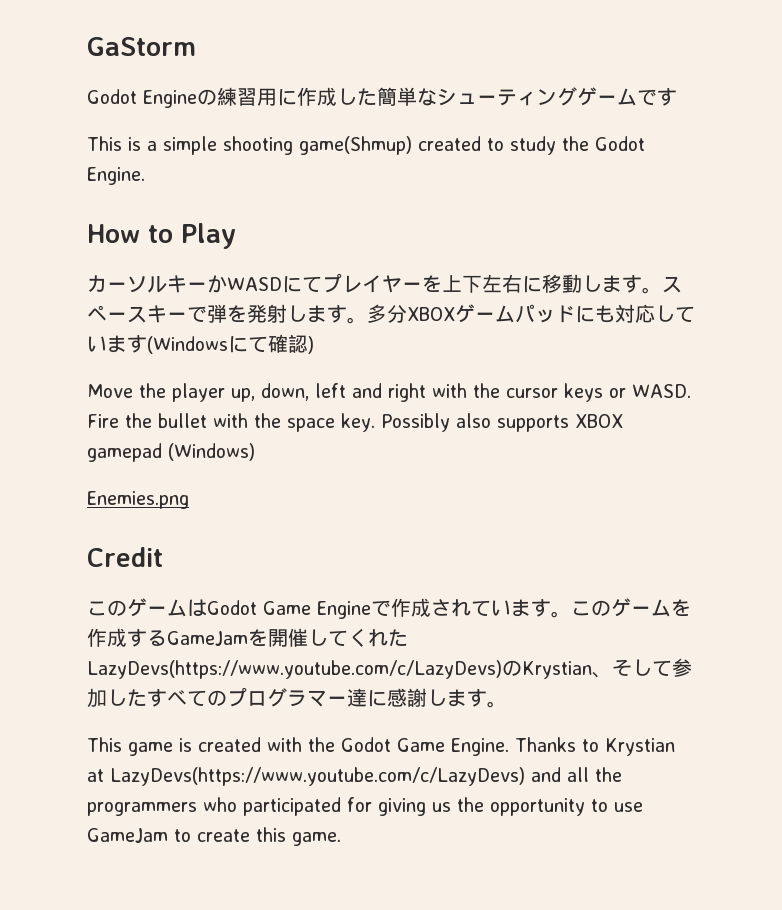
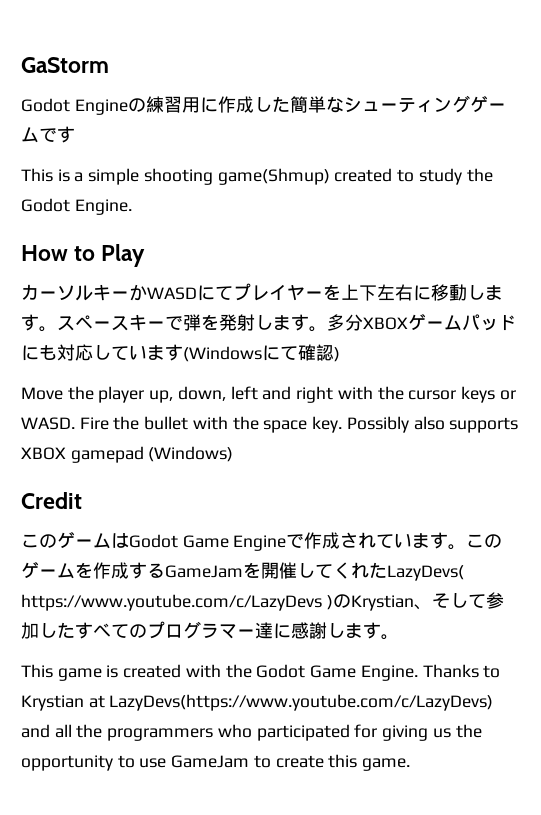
- Enemies.png
- このゲームを作成するGameJamを開催してくれたLazyDevs(https://www.youtube.com/c/LazyDevs)のKrystian、そして参加したすべてのプログラマー達に感謝します。
+ このゲームを作成するGameJamを開催してくれたLazyDevs( https://www.youtube.com/c/LazyDevs )のKrystian、そして参加したすべてのプログラマー達に感謝します。

